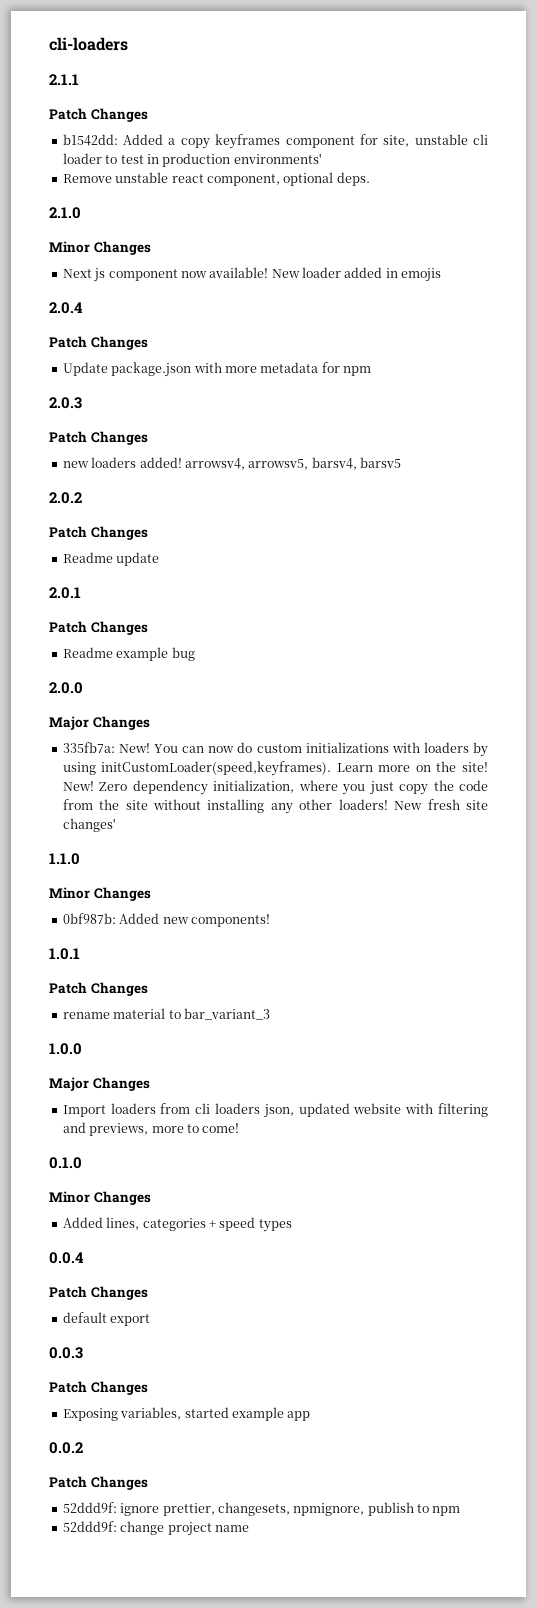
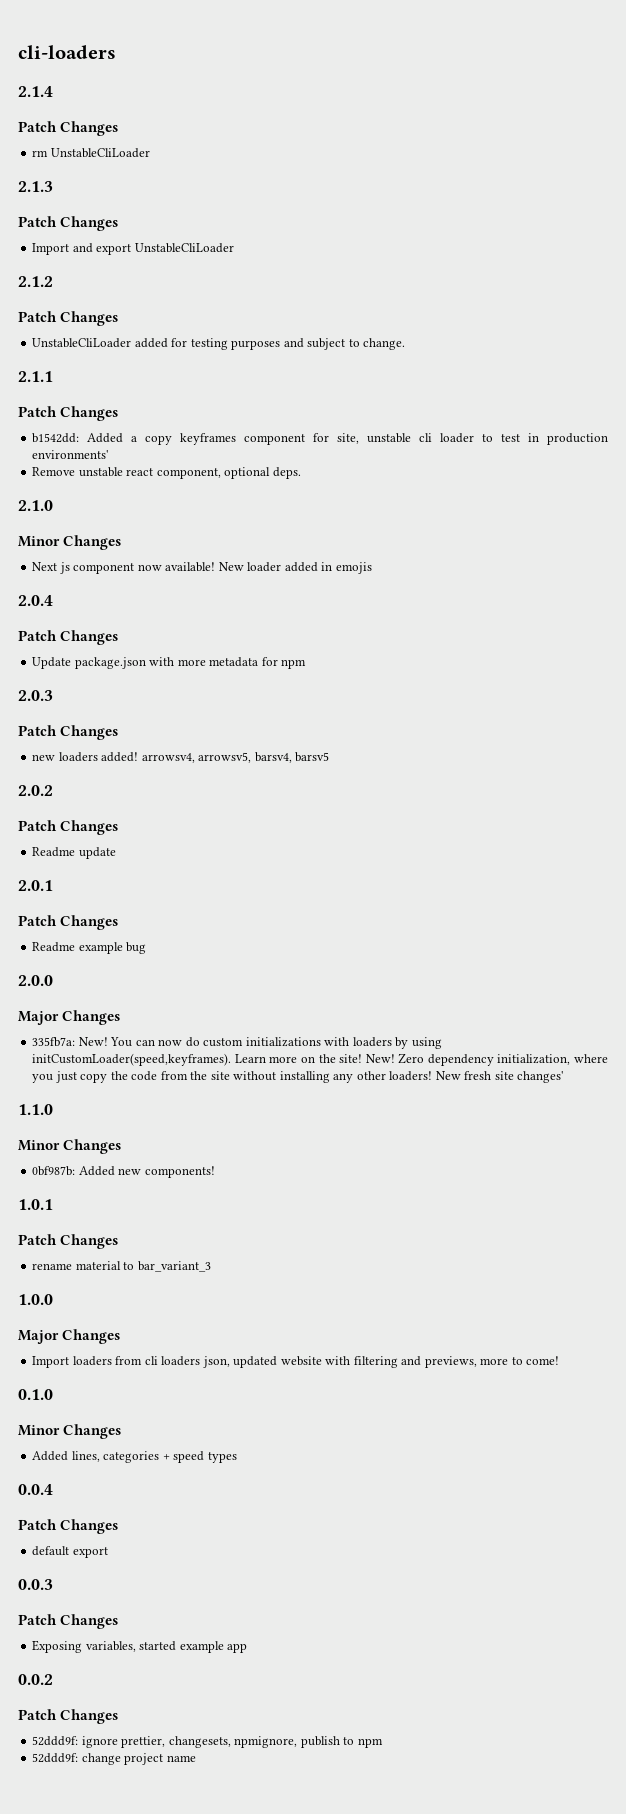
+ 2.1.4
+ Patch Changes
+ rm UnstableCliLoader
+ 2.1.3
+ Patch Changes
+ Import and export UnstableCliLoader
+ 2.1.2
+ Patch Changes
+ UnstableCliLoader added for testing purposes and subject to change.

